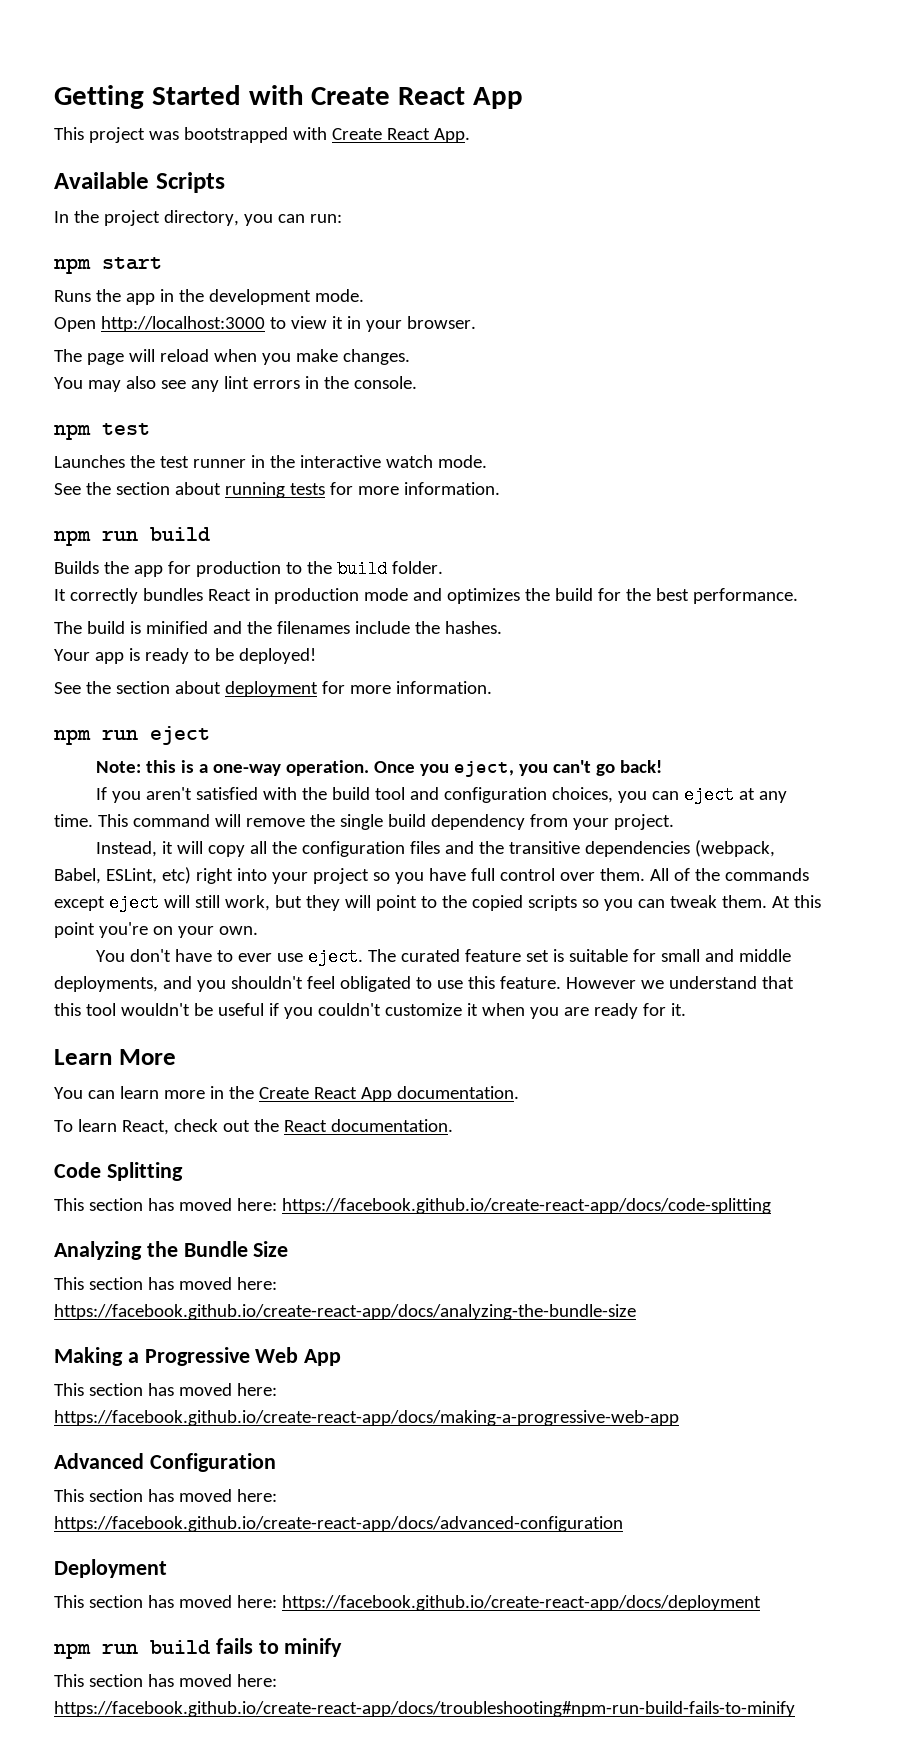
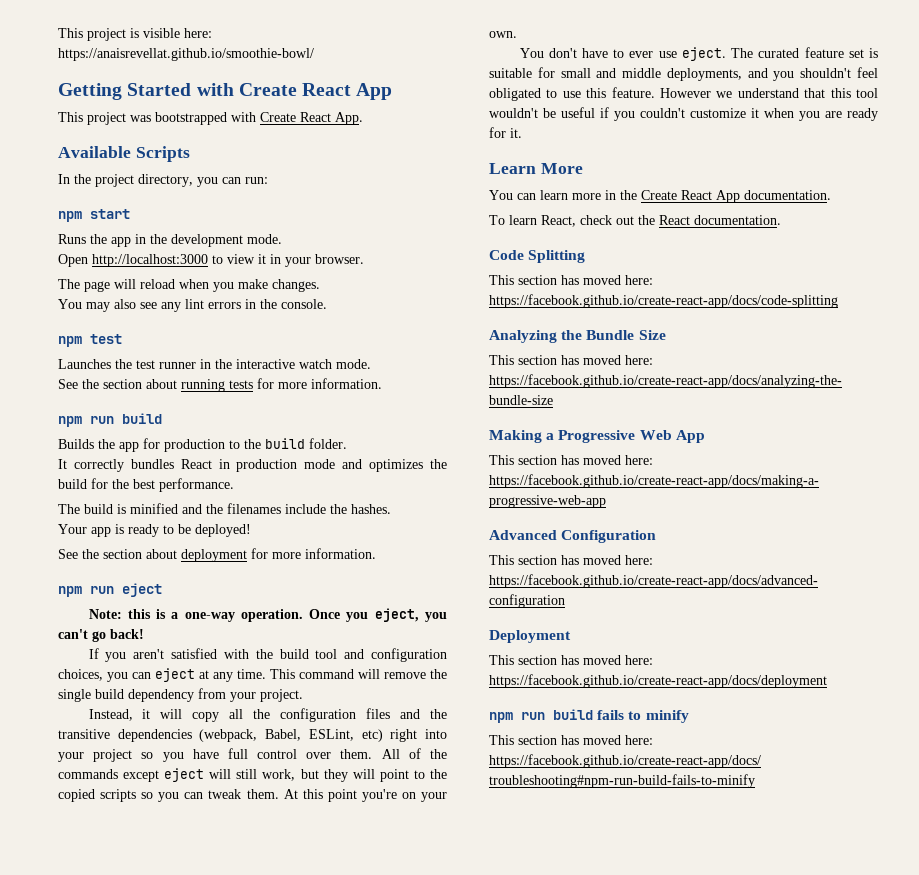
+ This project is visible here: https://anaisrevellat.github.io/smoothie-bowl/

